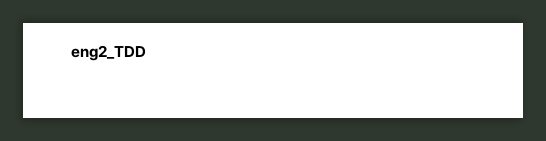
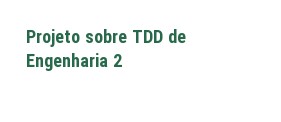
- eng2_TDD
+ Projeto sobre TDD de Engenharia 2

